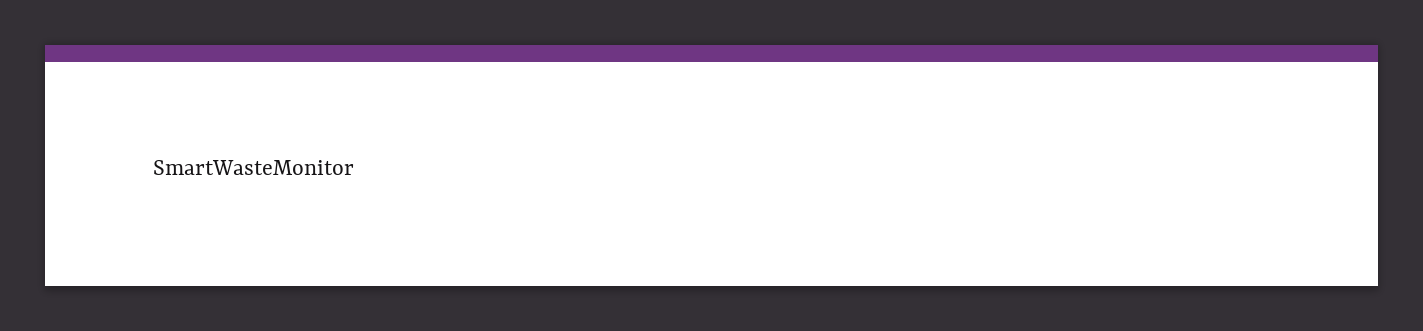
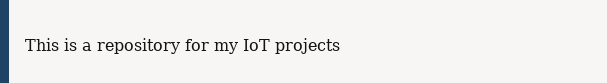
- SmartWasteMonitor
+ This is a repository for my IoT projects

